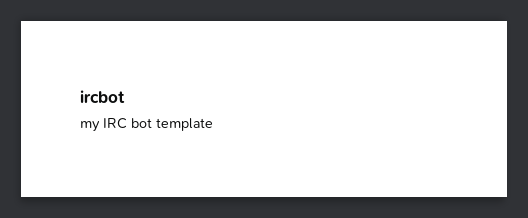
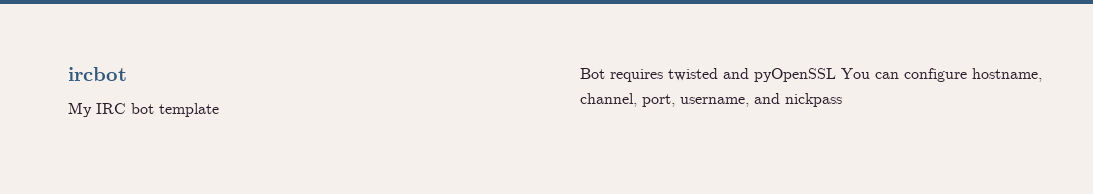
- my IRC bot template
+ My IRC bot template
+ Bot requires twisted and pyOpenSSL You can configure hostname, channel, port, username, and nickpass

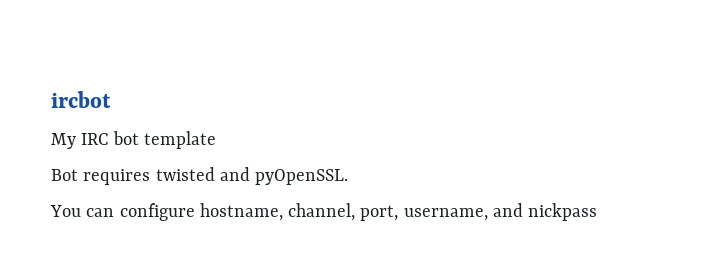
- Bot requires twisted and pyOpenSSL You can configure hostname, channel, port, username, and nickpass
+ Bot requires twisted and pyOpenSSL.
+ You can configure hostname, channel, port, username, and nickpass

